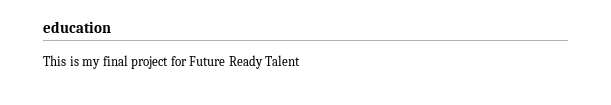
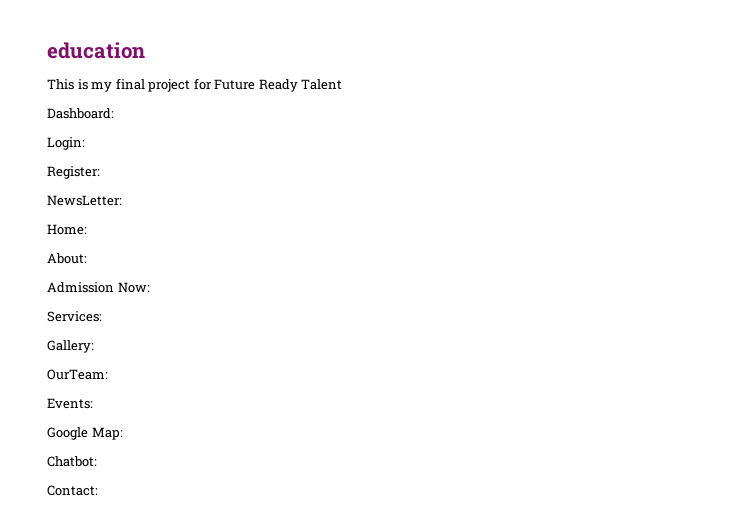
+ Dashboard:
+ Login:
+ Register:
+ NewsLetter:
+ Home:
+ About:
+ Admission Now:
+ Services:
+ Gallery:
+ OurTeam:
+ Events:
+ Google Map:
+ Chatbot:
+ Contact:

